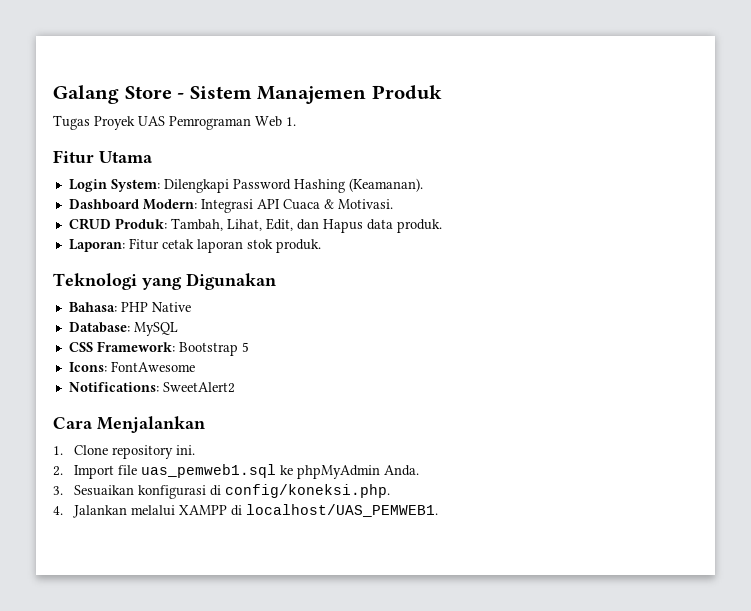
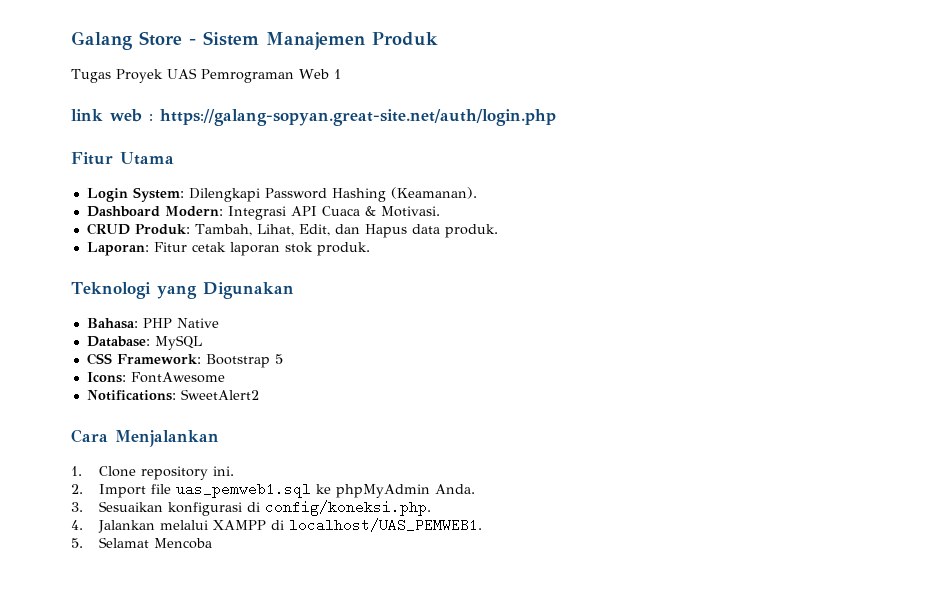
- Tugas Proyek UAS Pemrograman Web 1.
+ Tugas Proyek UAS Pemrograman Web 1
+ link web : https://galang-sopyan.great-site.net/auth/login.php
+ 5. Selamat Mencoba

